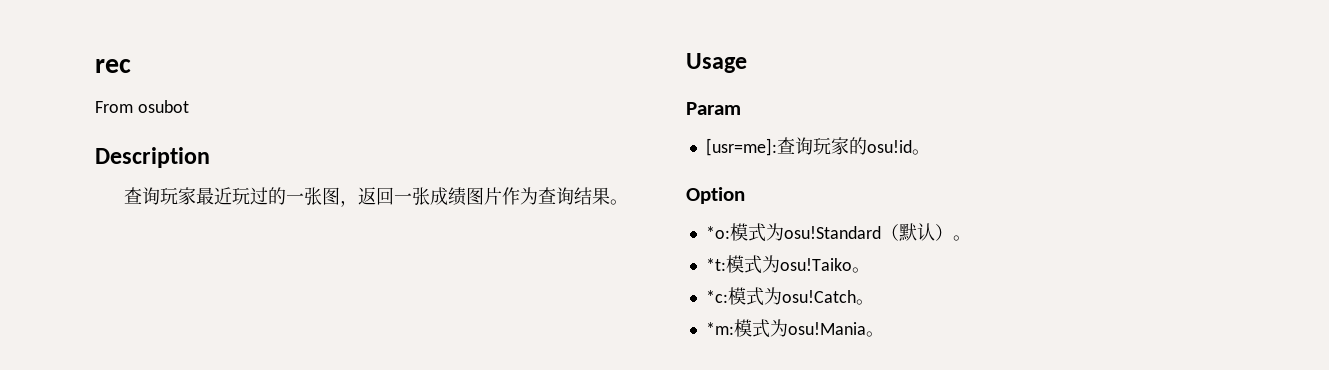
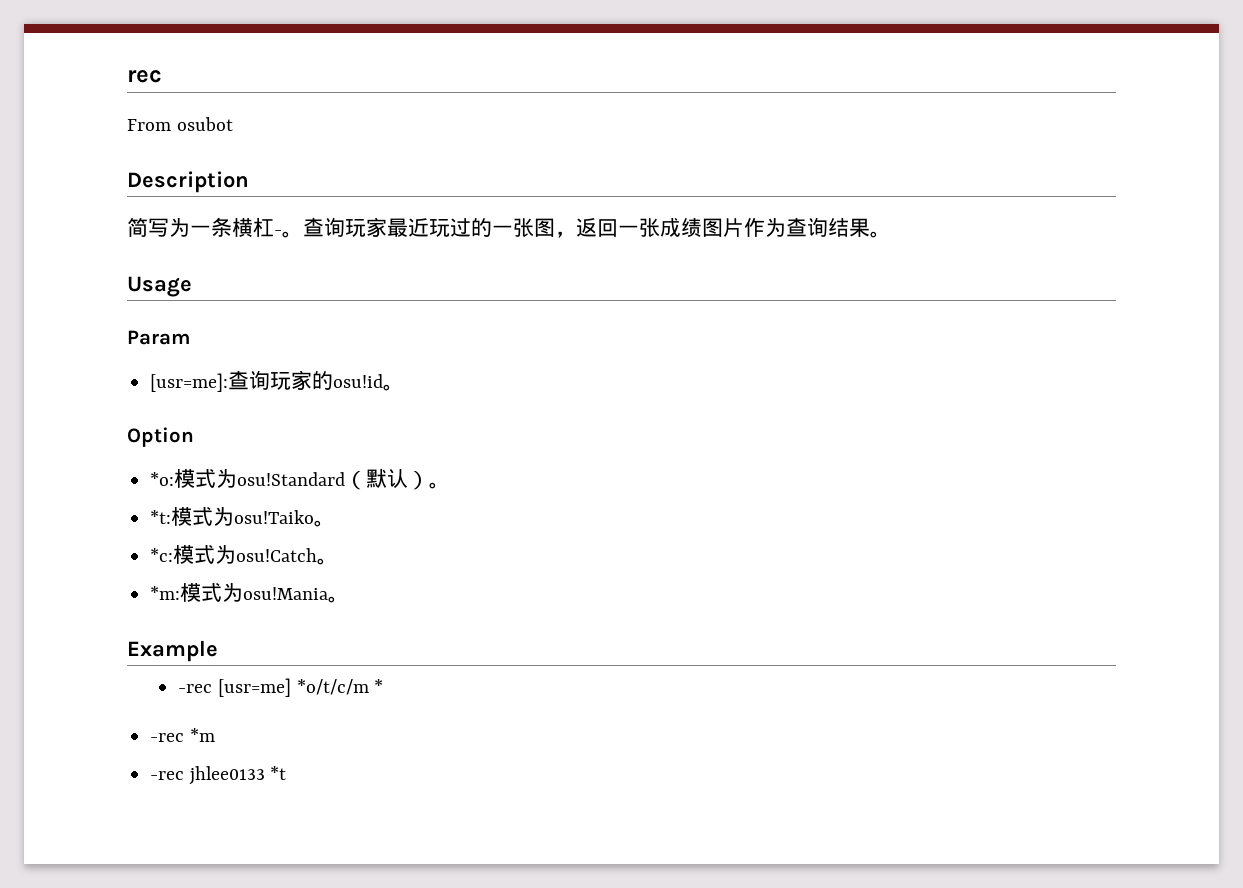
+ 简写为一条横杠-。
+ Example
+ -rec [usr=me] *o/t/c/m *
+ -rec *m
+ -rec jhlee0133 *t

